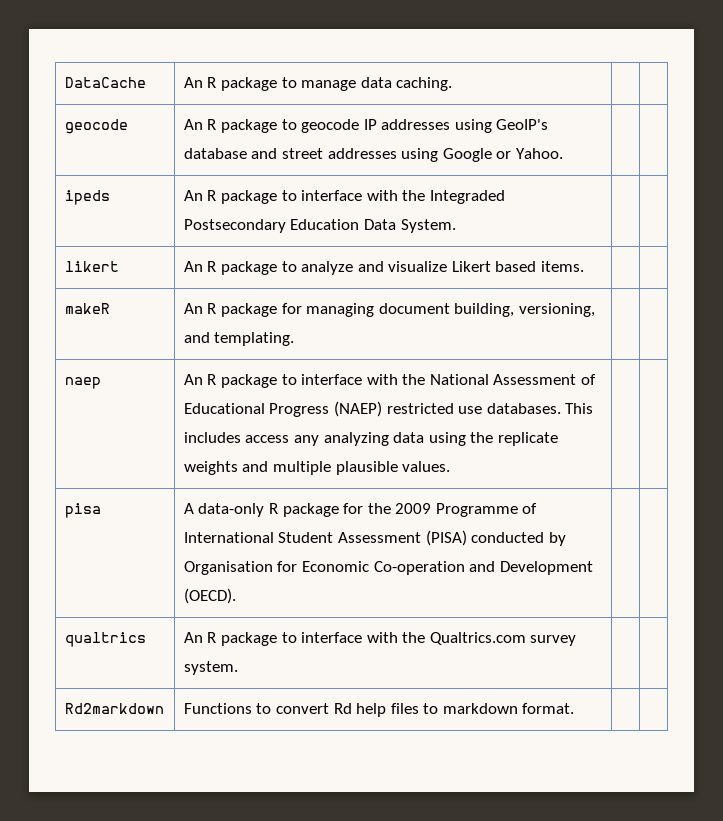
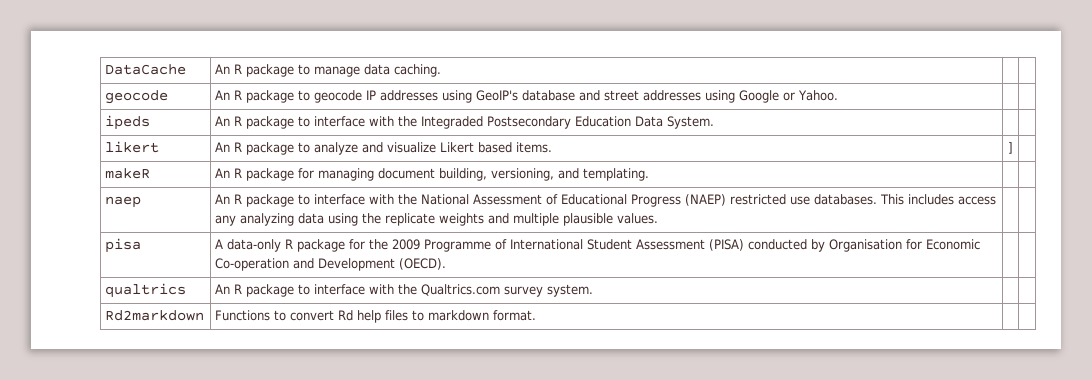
- likert | An R package to analyze and visualize Likert based items. | |
+ likert | An R package to analyze and visualize Likert based items. | ] |

